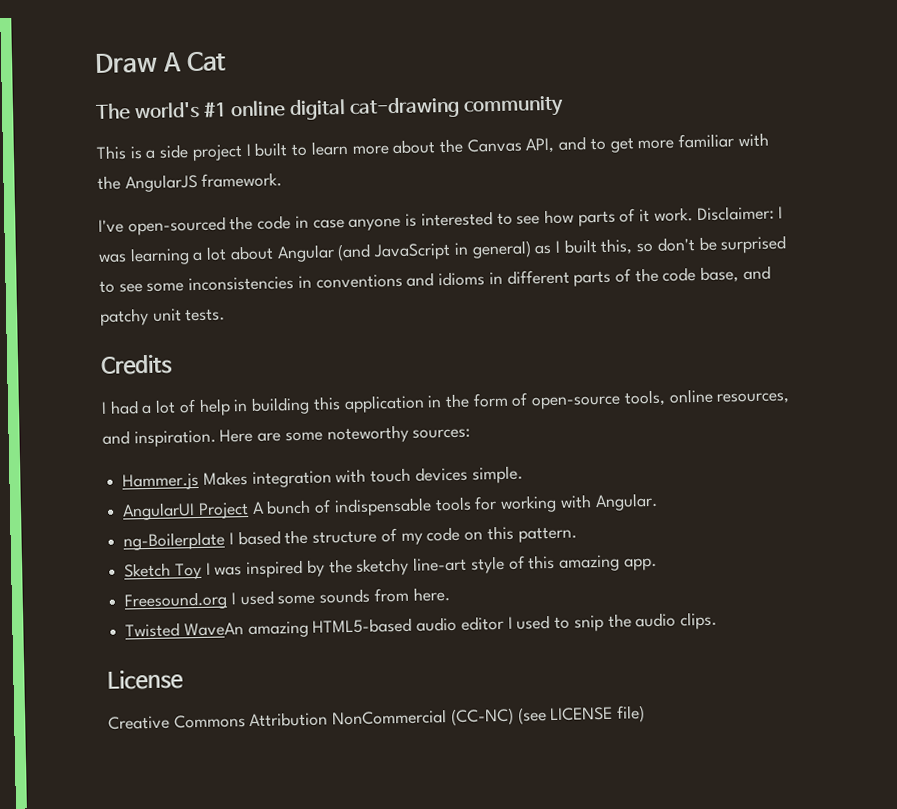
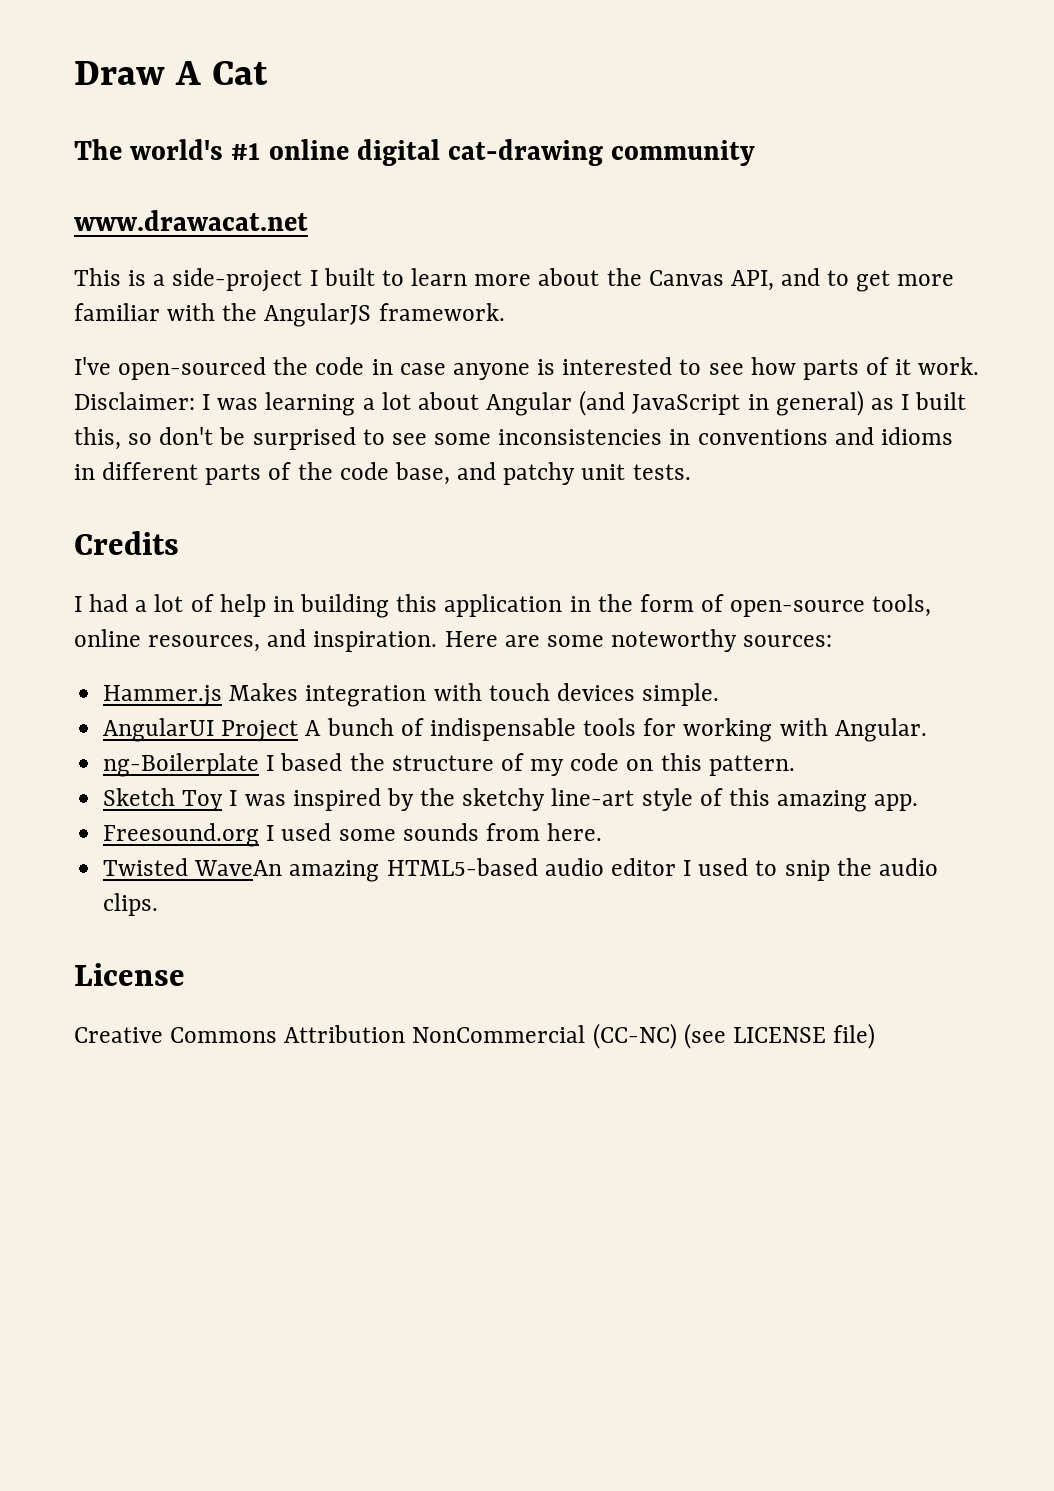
+ www.drawacat.net
- This is a side project I built to learn more about the Canvas API, and to get more familiar with the AngularJS framework.
+ This is a side-project I built to learn more about the Canvas API, and to get more familiar with the AngularJS framework.

